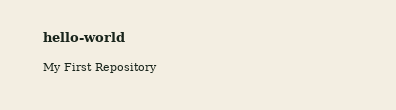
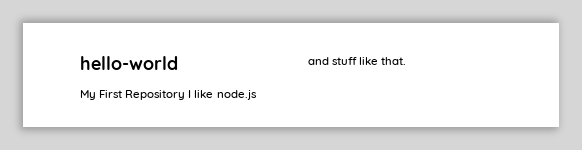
- My First Repository
+ My First Repository I like node.js and stuff like that.

